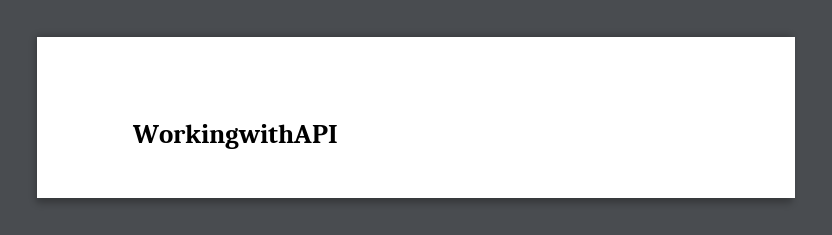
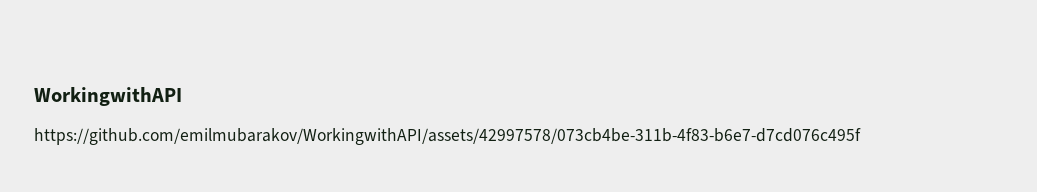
+ https://github.com/emilmubarakov/WorkingwithAPI/assets/42997578/073cb4be-311b-4f83-b6e7-d7cd076c495f

